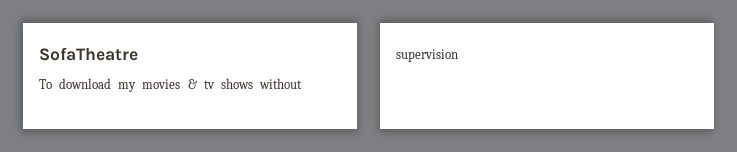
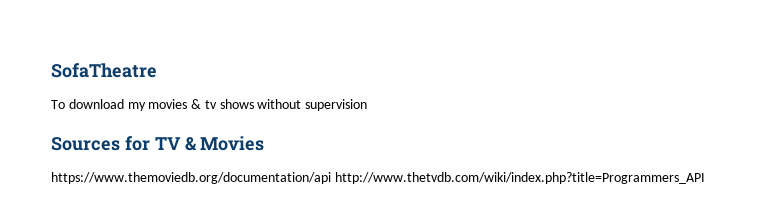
+ Sources for TV & Movies
+ https://www.themoviedb.org/documentation/api http://www.thetvdb.com/wiki/index.php?title=Programmers_API

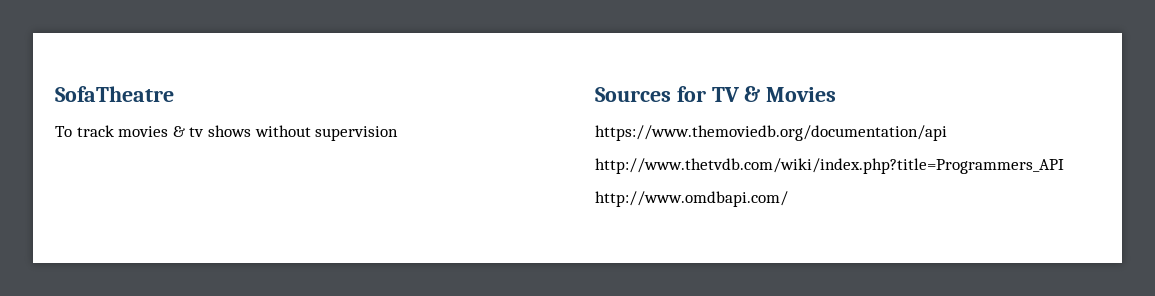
- To download my movies & tv shows without supervision
+ To track movies & tv shows without supervision
- https://www.themoviedb.org/documentation/api http://www.thetvdb.com/wiki/index.php?title=Programmers_API
+ https://www.themoviedb.org/documentation/api
+ http://www.thetvdb.com/wiki/index.php?title=Programmers_API
+ http://www.omdbapi.com/

